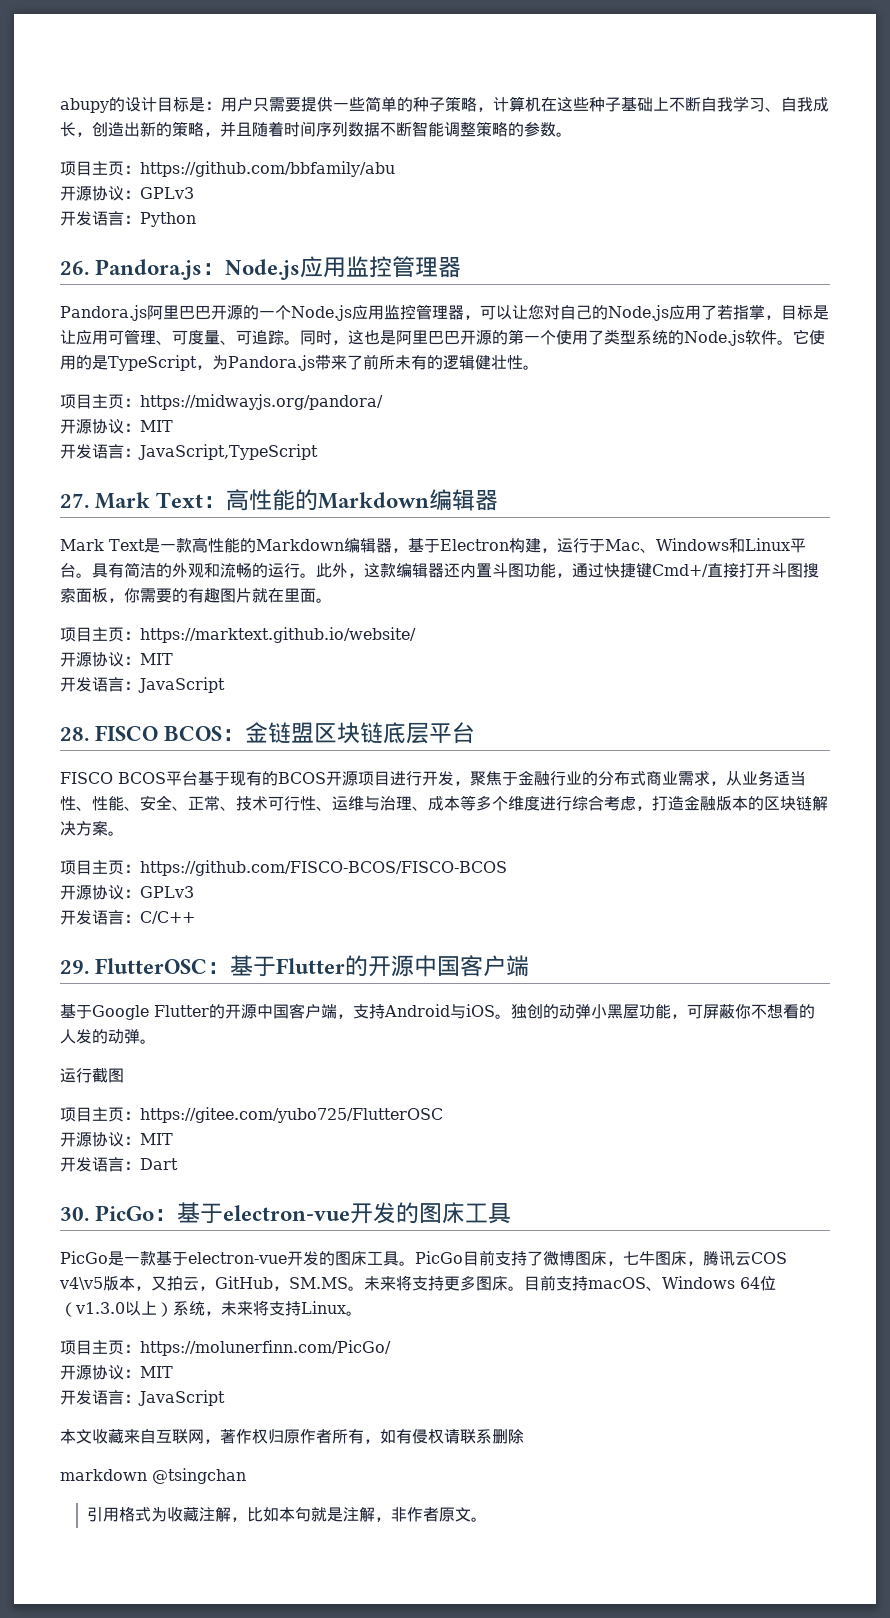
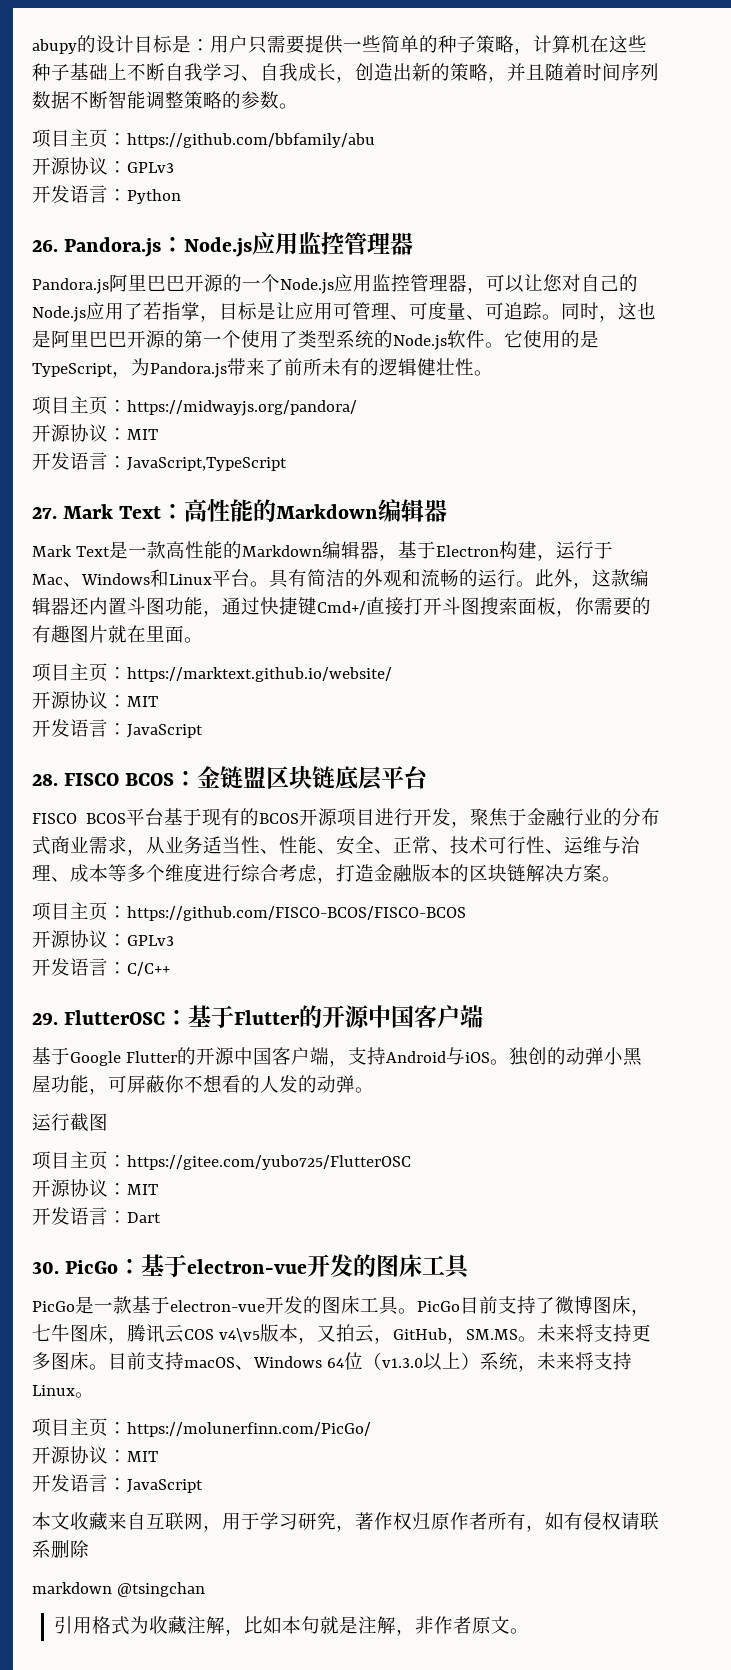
- 本文收藏来自互联网，著作权归原作者所有，如有侵权请联系删除
+ 本文收藏来自互联网，用于学习研究，著作权归原作者所有，如有侵权请联系删除

